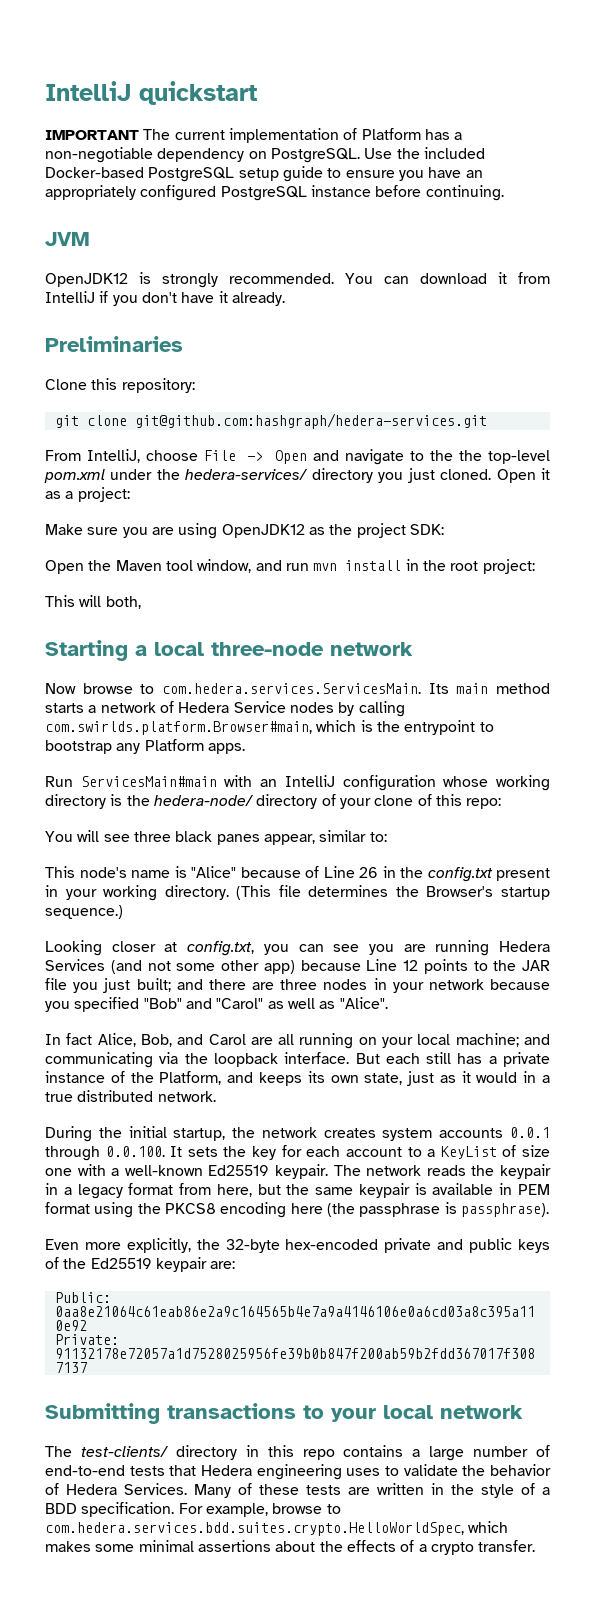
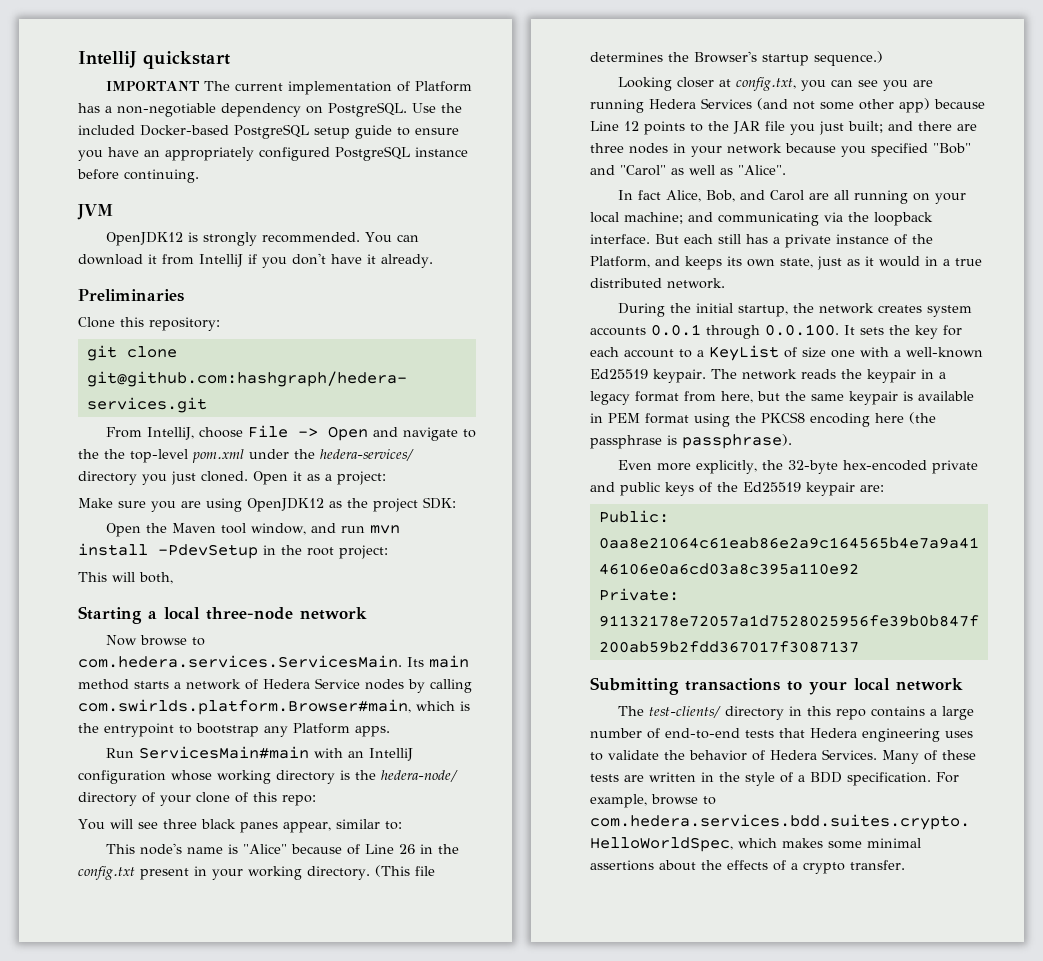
- Open the Maven tool window, and run mvn install in the root project:
+ Open the Maven tool window, and run mvn install -PdevSetup in the root project:

